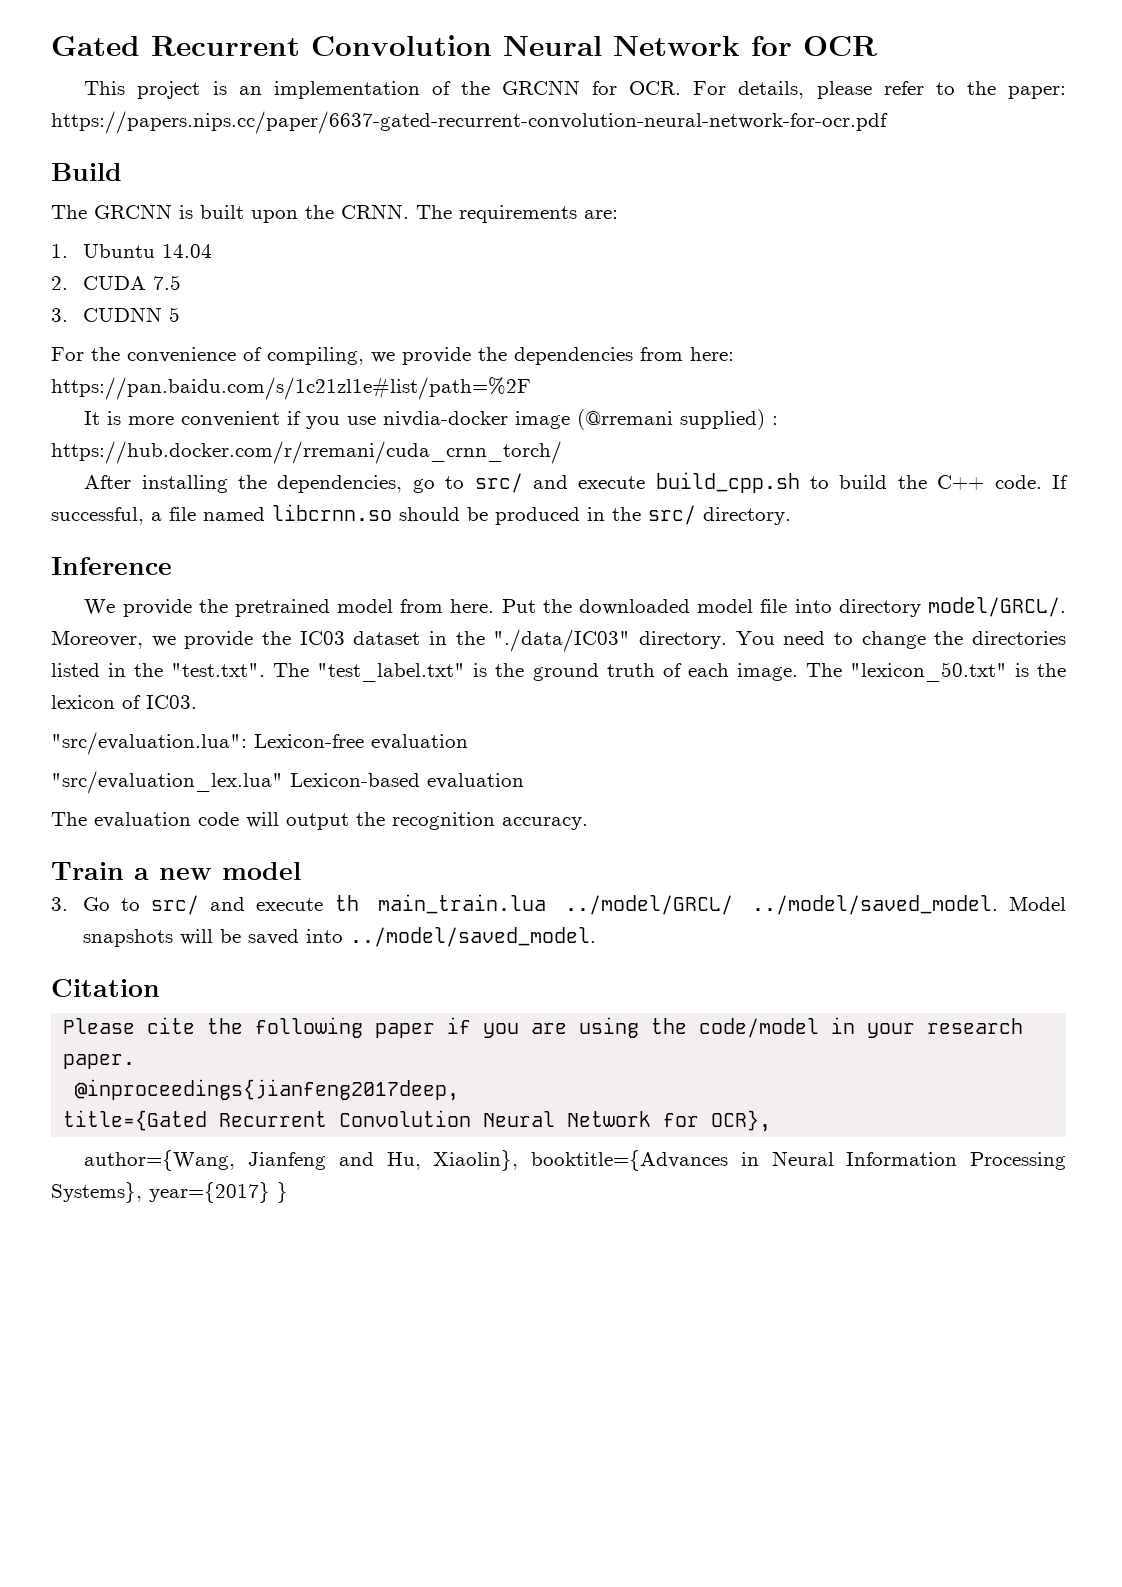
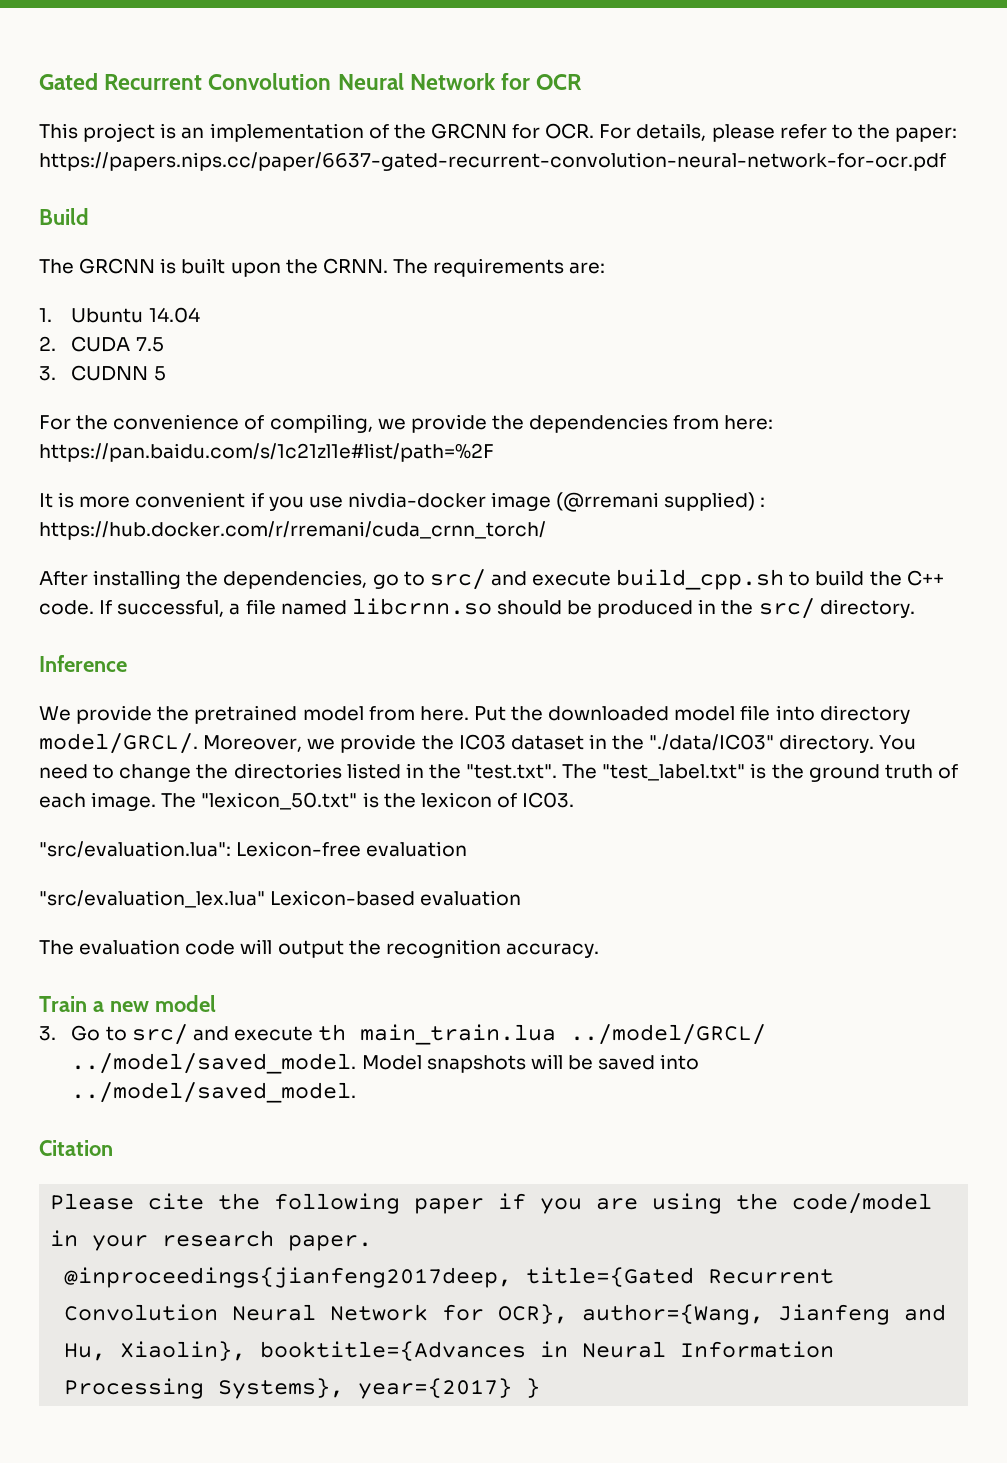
- @inproceedings{jianfeng2017deep,
- title={Gated Recurrent Convolution Neural Network for OCR},
- author={Wang, Jianfeng and Hu, Xiaolin}, booktitle={Advances in Neural Information Processing Systems}, year={2017} }
+ @inproceedings{jianfeng2017deep, title={Gated Recurrent Convolution Neural Network for OCR}, author={Wang, Jianfeng and Hu, Xiaolin}, booktitle={Advances in Neural Information Processing Systems}, year={2017} }

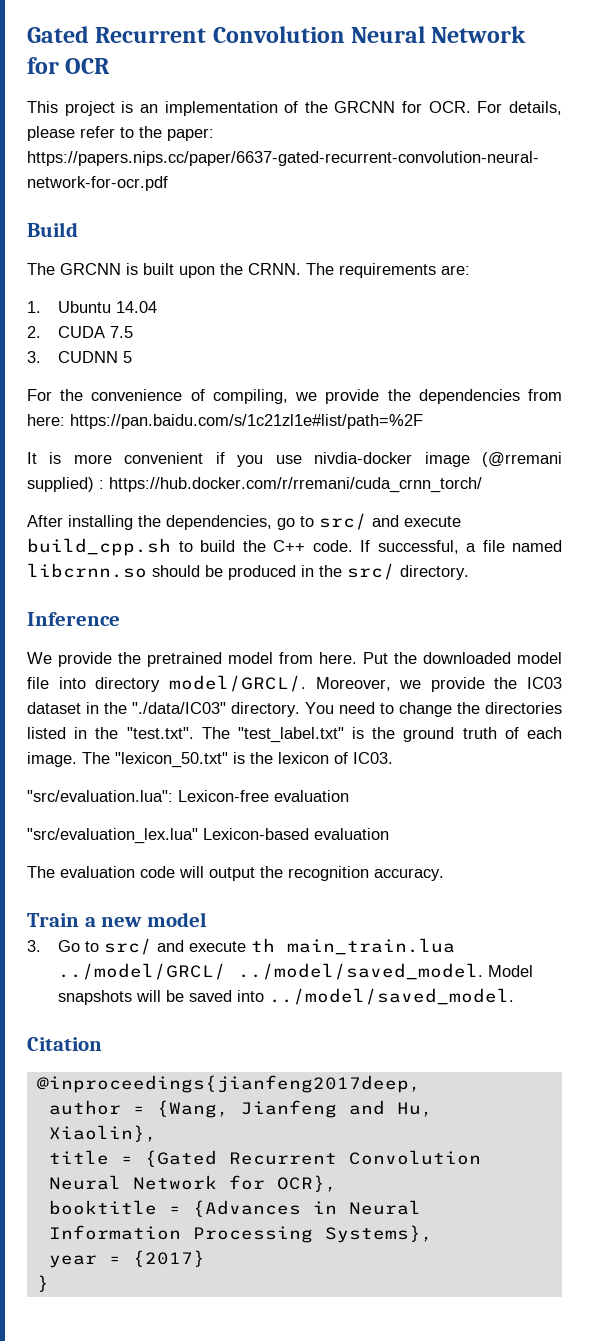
- Please cite the following paper if you are using the code/model in your research paper.
- @inproceedings{jianfeng2017deep, title={Gated Recurrent Convolution Neural Network for OCR}, author={Wang, Jianfeng and Hu, Xiaolin}, booktitle={Advances in Neural Information Processing Systems}, year={2017} }
+ @inproceedings{jianfeng2017deep,
+ author = {Wang, Jianfeng and Hu, Xiaolin},
+ title = {Gated Recurrent Convolution Neural Network for OCR},
+ booktitle = {Advances in Neural Information Processing Systems},
+ year = {2017}
+ }

